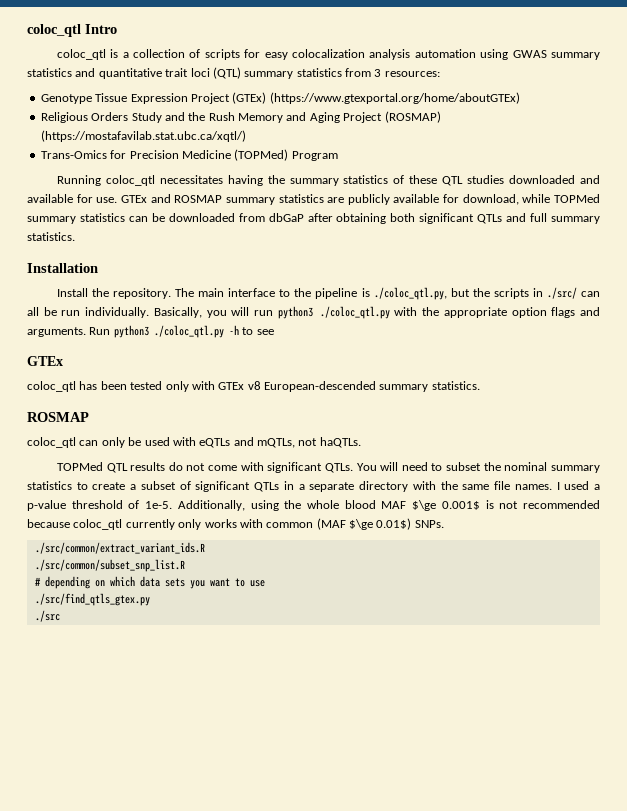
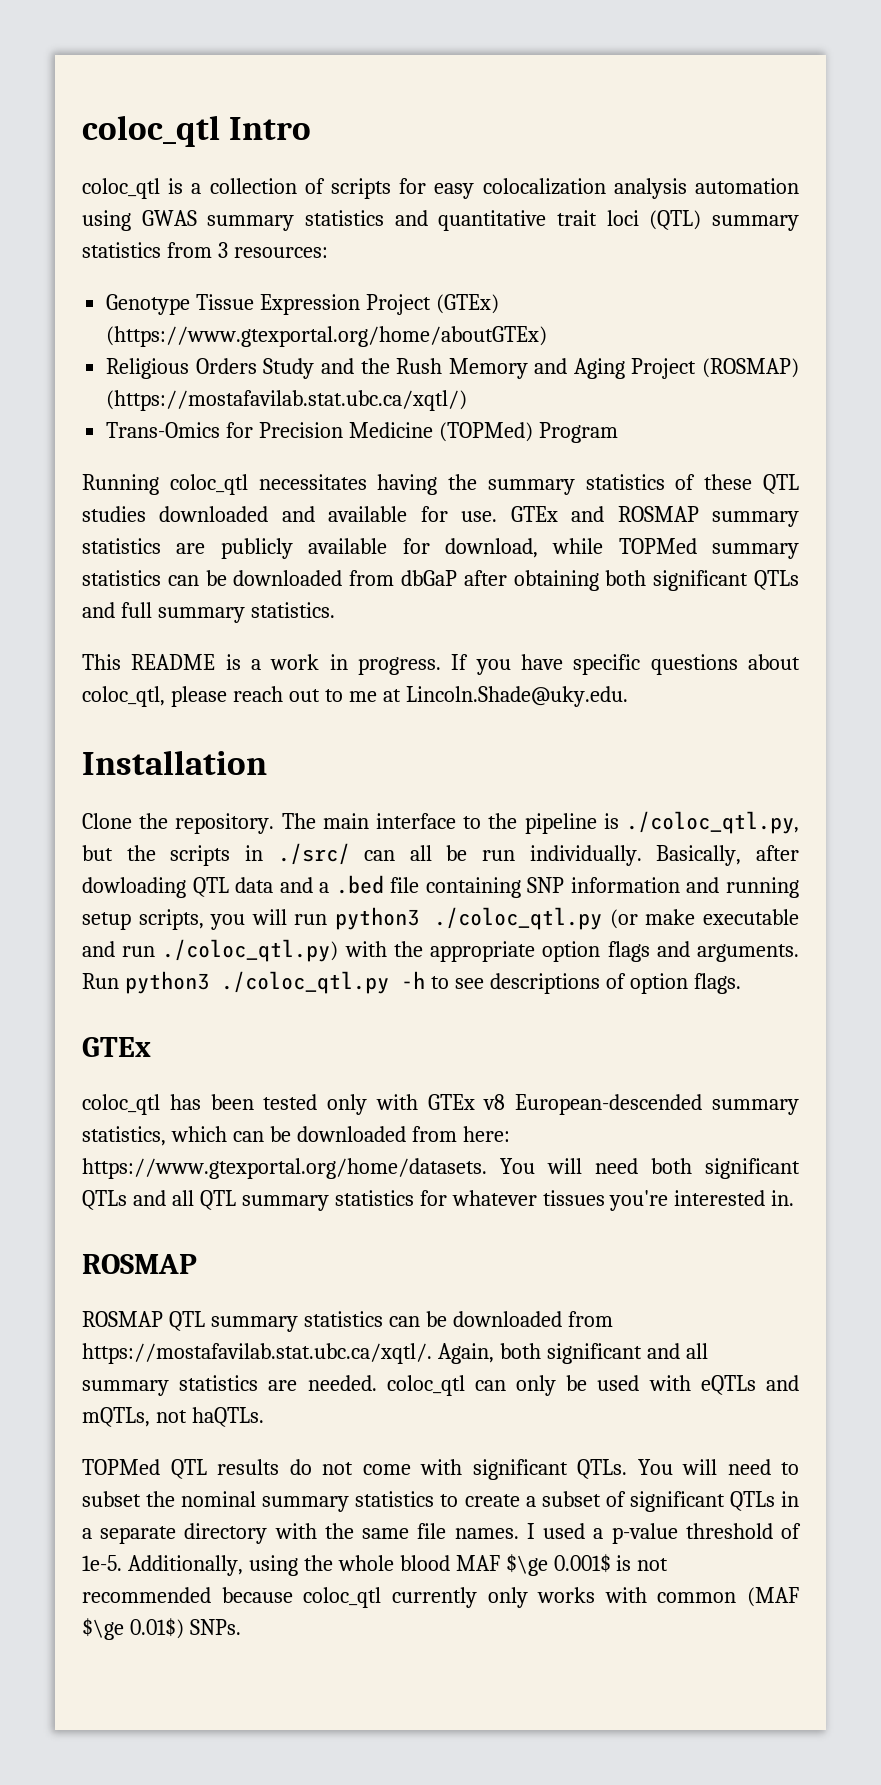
+ This README is a work in progress. If you have specific questions about coloc_qtl, please reach out to me at Lincoln.Shade@uky.edu.
- Install the repository.
+ Clone the repository.
- Basically, you will run python3 ./coloc_qtl.py with the appropriate option flags and arguments.
+ Basically, after dowloading QTL data and a .bed file containing SNP information and running setup scripts, you will run python3 ./coloc_qtl.py (or make executable and run ./coloc_qtl.py) with the appropriate option flags and arguments.
- Run python3 ./coloc_qtl.py -h to see
+ Run python3 ./coloc_qtl.py -h to see descriptions of option flags.
- coloc_qtl has been tested only with GTEx v8 European-descended summary statistics.
+ coloc_qtl has been tested only with GTEx v8 European-descended summary statistics, which can be downloaded from here: https://www.gtexportal.org/home/datasets. You will need both significant QTLs and all QTL summary statistics for whatever tissues you're interested in.
  ROSMAP
- coloc_qtl can only be used with eQTLs and mQTLs, not haQTLs.
+ ROSMAP QTL summary statistics can be downloaded from https://mostafavilab.stat.ubc.ca/xqtl/. Again, both significant and all summary statistics are needed. coloc_qtl can only be used with eQTLs and mQTLs, not haQTLs.
- ./src/common/extract_variant_ids.R
- ./src/common/subset_snp_list.R
- # depending on which data sets you want to use
- ./src/find_qtls_gtex.py
- ./src

